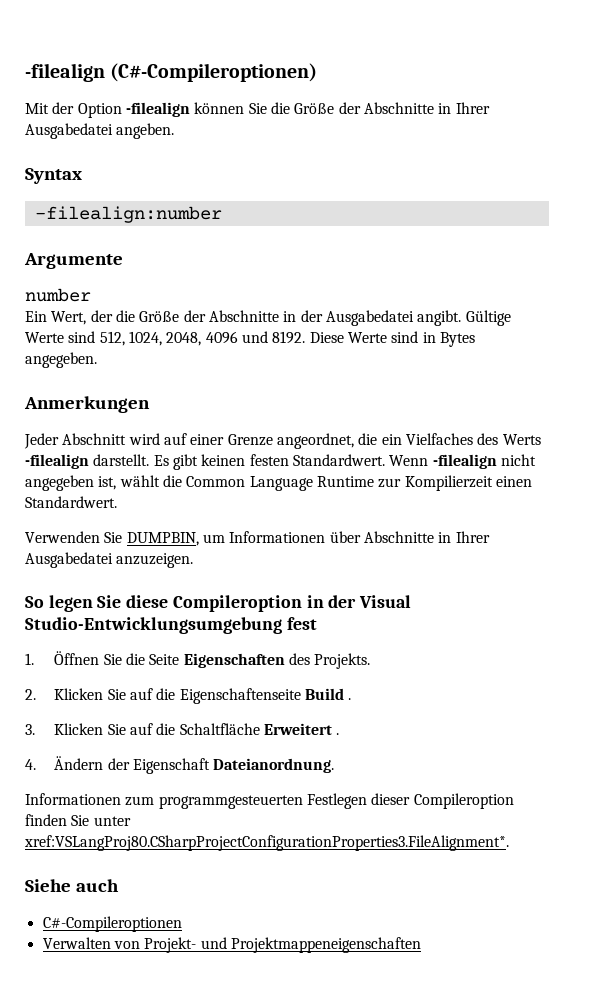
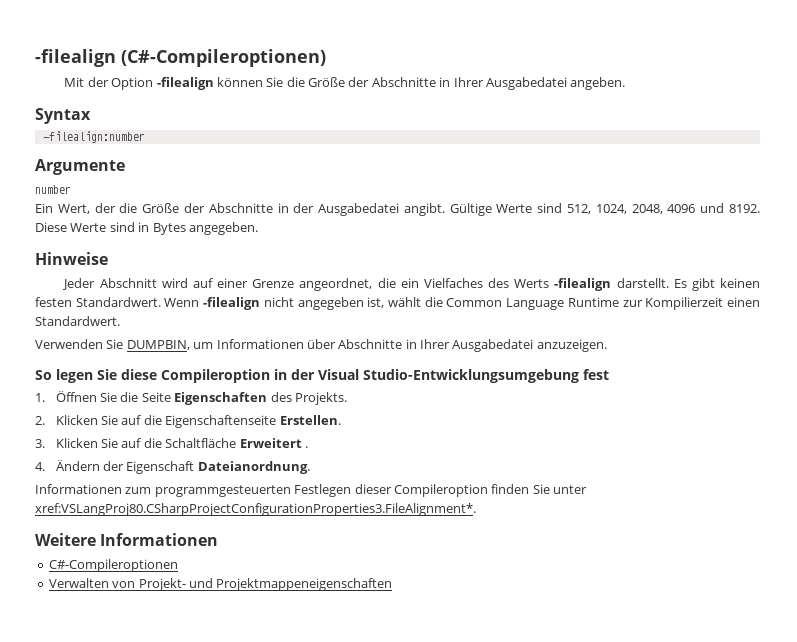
- Anmerkungen
+ Hinweise
- 2. Klicken Sie auf die Eigenschaftenseite Build .
+ 2. Klicken Sie auf die Eigenschaftenseite Erstellen.
- Siehe auch
+ Weitere Informationen

